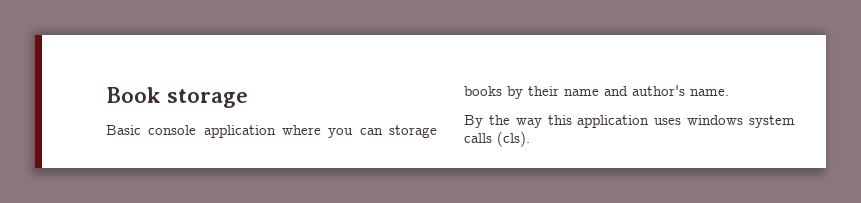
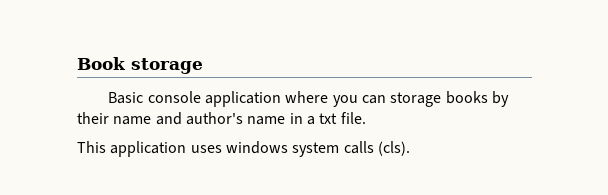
- Basic console application where you can storage books by their name and author's name.
- By the way this application uses windows system calls (cls).
+ Basic console application where you can storage books by their name and author's name in a txt file.
+ This application uses windows system calls (cls).

